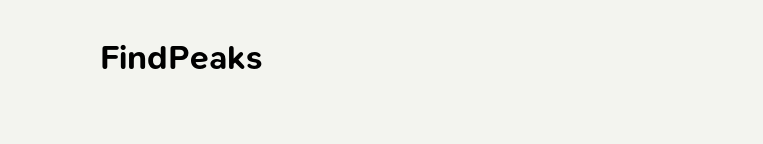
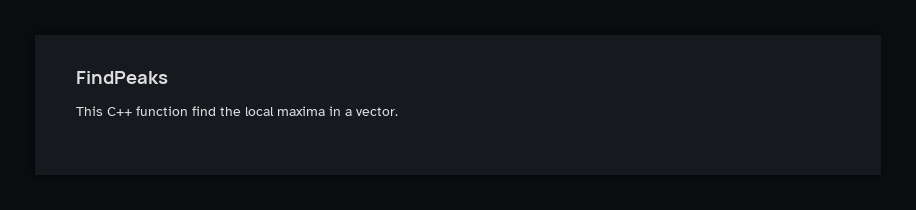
+ This C++ function find the local maxima in a vector.

